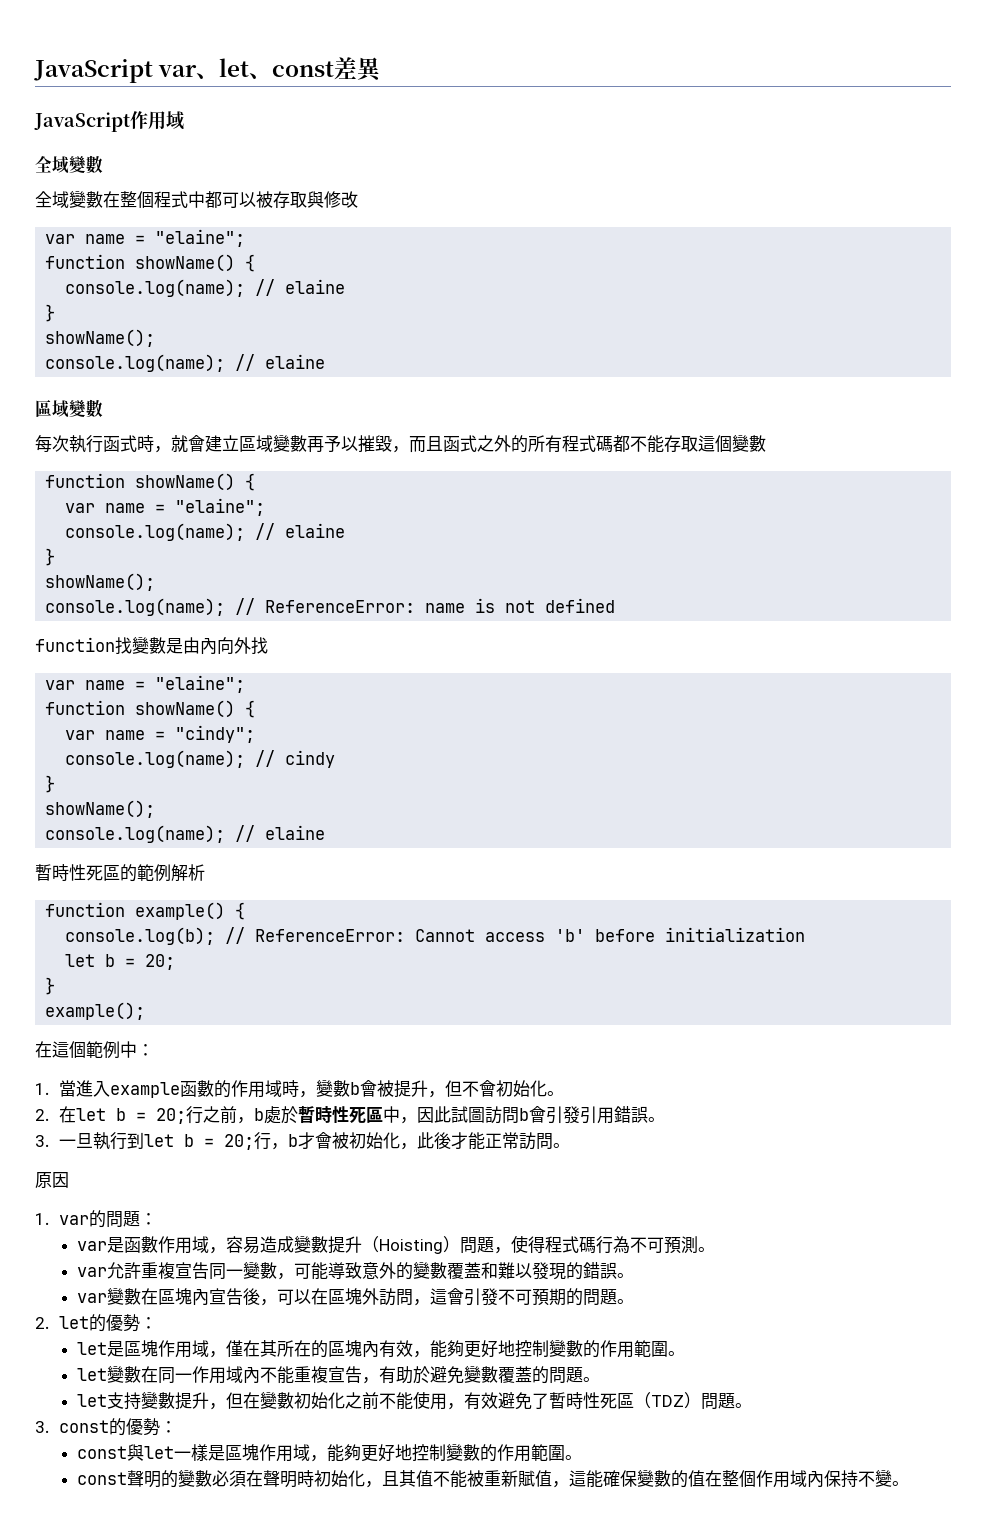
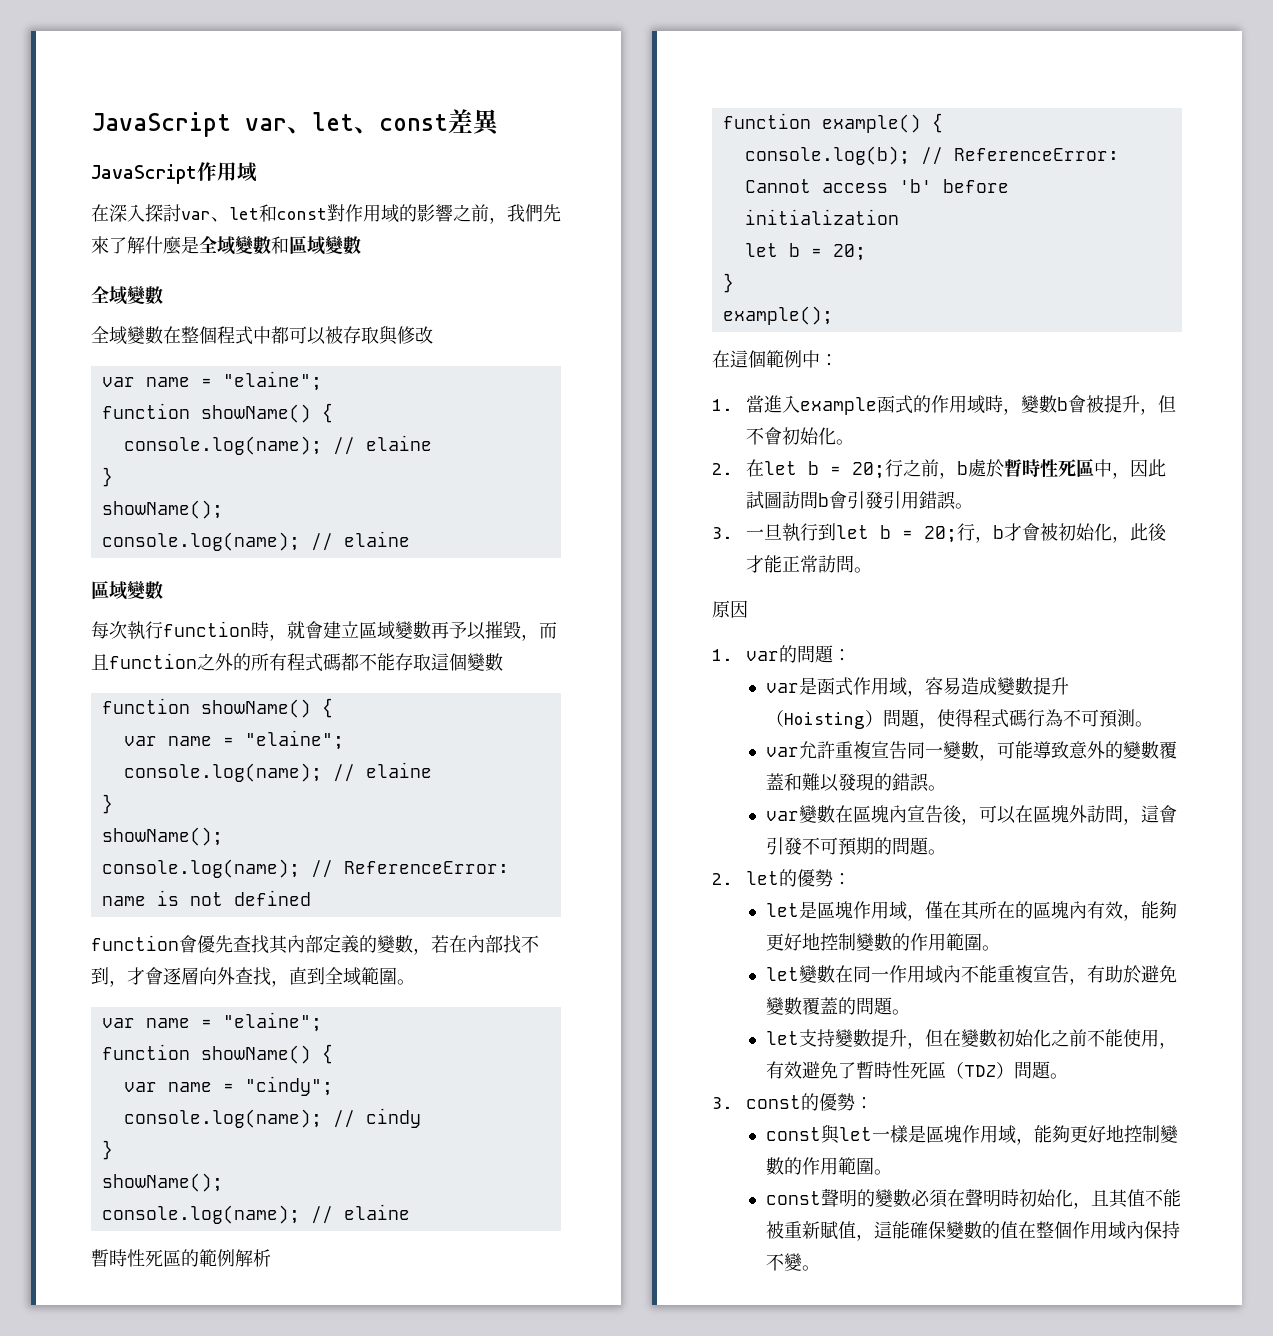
+ 在深入探討var、let和const對作用域的影響之前，我們先來了解什麼是全域變數和區域變數
- 每次執行函式時，就會建立區域變數再予以摧毀，而且函式之外的所有程式碼都不能存取這個變數
+ 每次執行function時，就會建立區域變數再予以摧毀，而且function之外的所有程式碼都不能存取這個變數
- function找變數是由內向外找
+ function會優先查找其內部定義的變數，若在內部找不到，才會逐層向外查找，直到全域範圍。
- 1.當進入example函數的作用域時，變數b會被提升，但不會初始化。
+ 1.當進入example函式的作用域時，變數b會被提升，但不會初始化。
- var是函數作用域，容易造成變數提升（Hoisting）問題，使得程式碼行為不可預測。
+ var是函式作用域，容易造成變數提升（Hoisting）問題，使得程式碼行為不可預測。

